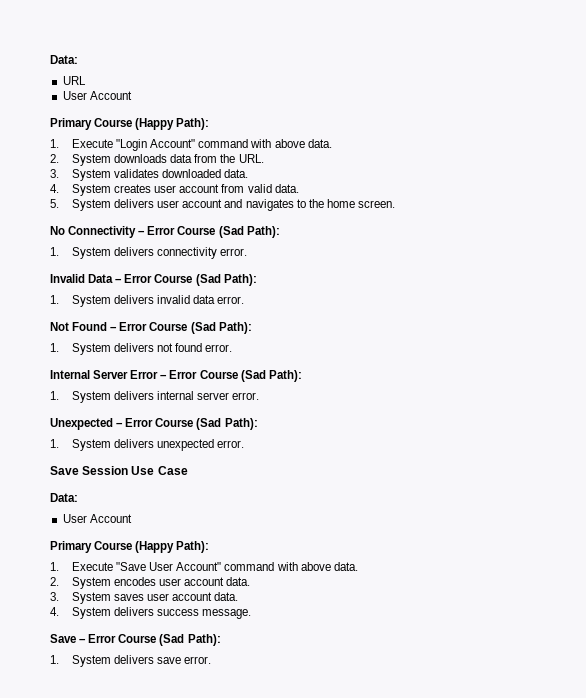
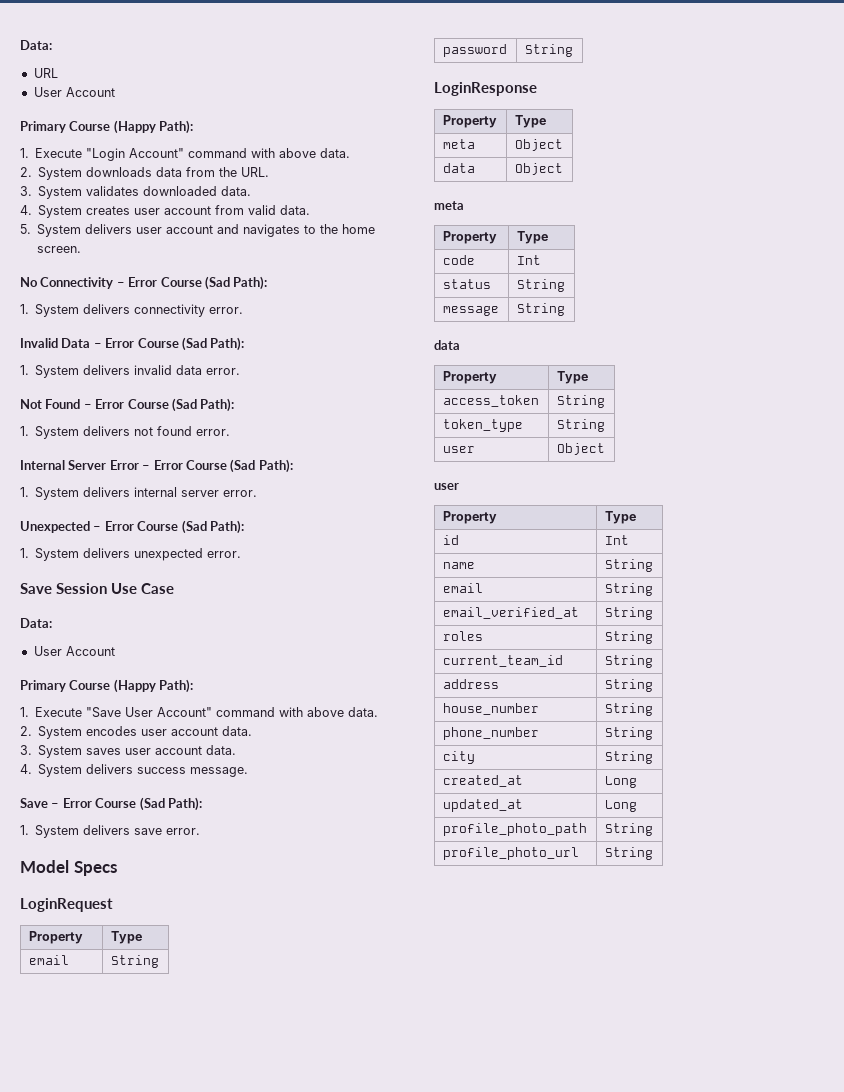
+ Model Specs
+ LoginRequest
+ Property | Type
+ email | String
+ password | String
+ LoginResponse
+ Property | Type
+ meta | Object
+ data | Object
+ meta
+ Property | Type
+ code | Int
+ status | String
+ message | String
+ data
+ Property | Type
+ access_token | String
+ token_type | String
+ user | Object
+ user
+ Property | Type
+ id | Int
+ name | String
+ email | String
+ email_verified_at | String
+ roles | String
+ current_team_id | String
+ address | String
+ house_number | String
+ phone_number | String
+ city | String
+ created_at | Long
+ updated_at | Long
+ profile_photo_path | String
+ profile_photo_url | String

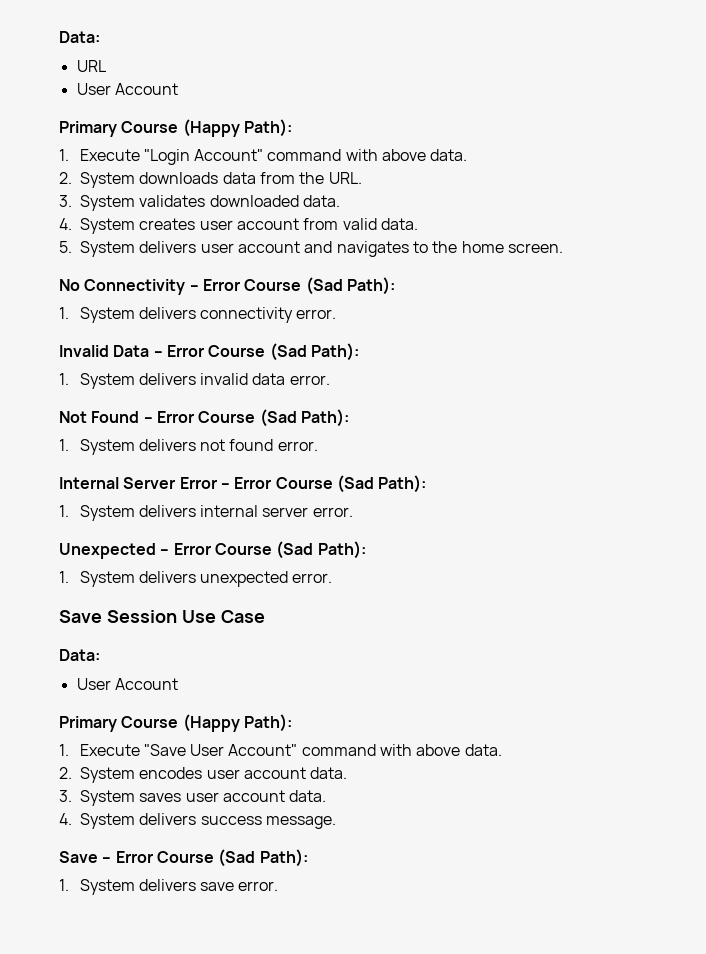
- Model Specs
- LoginRequest
- Property | Type
- email | String
- password | String
- LoginResponse
- Property | Type
- meta | Object
- data | Object
- meta
- Property | Type
- code | Int
- status | String
- message | String
- data
- Property | Type
- access_token | String
- token_type | String
- user | Object
- user
- Property | Type
- id | Int
- name | String
- email | String
- email_verified_at | String
- roles | String
- current_team_id | String
- address | String
- house_number | String
- phone_number | String
- city | String
- created_at | Long
- updated_at | Long
- profile_photo_path | String
- profile_photo_url | String

